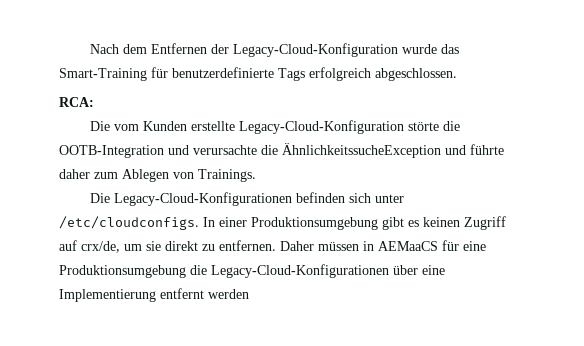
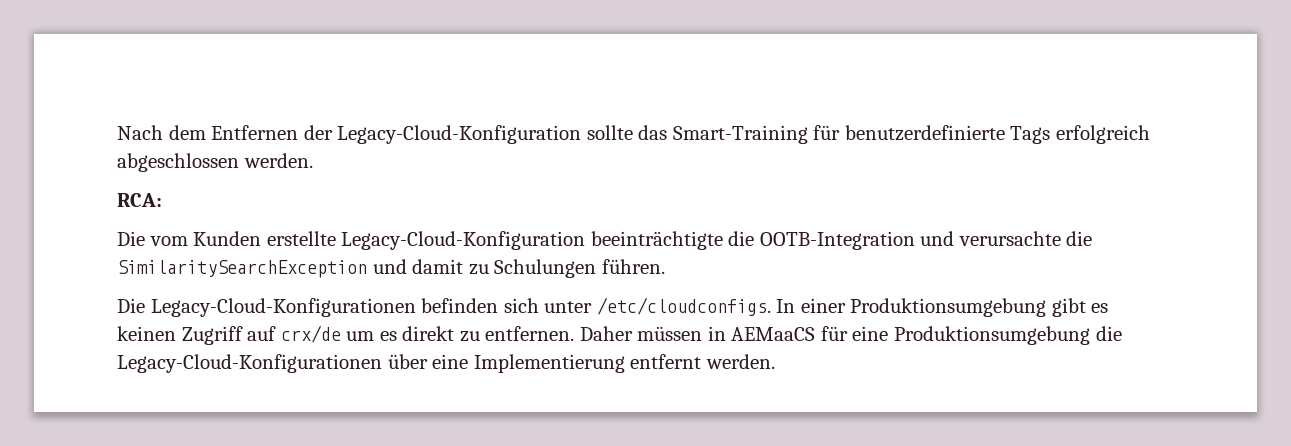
- Nach dem Entfernen der Legacy-Cloud-Konfiguration wurde das Smart-Training für benutzerdefinierte Tags erfolgreich abgeschlossen.
+ Nach dem Entfernen der Legacy-Cloud-Konfiguration sollte das Smart-Training für benutzerdefinierte Tags erfolgreich abgeschlossen werden.
- Die vom Kunden erstellte Legacy-Cloud-Konfiguration störte die OOTB-Integration und verursachte die ÄhnlichkeitssucheException und führte daher zum Ablegen von Trainings.
+ Die vom Kunden erstellte Legacy-Cloud-Konfiguration beeinträchtigte die OOTB-Integration und verursachte die SimilaritySearchException und damit zu Schulungen führen.
- In einer Produktionsumgebung gibt es keinen Zugriff auf crx/de, um sie direkt zu entfernen.
+ In einer Produktionsumgebung gibt es keinen Zugriff auf crx/de um es direkt zu entfernen.
- Daher müssen in AEMaaCS für eine Produktionsumgebung die Legacy-Cloud-Konfigurationen über eine Implementierung entfernt werden
+ Daher müssen in AEMaaCS für eine Produktionsumgebung die Legacy-Cloud-Konfigurationen über eine Implementierung entfernt werden.

